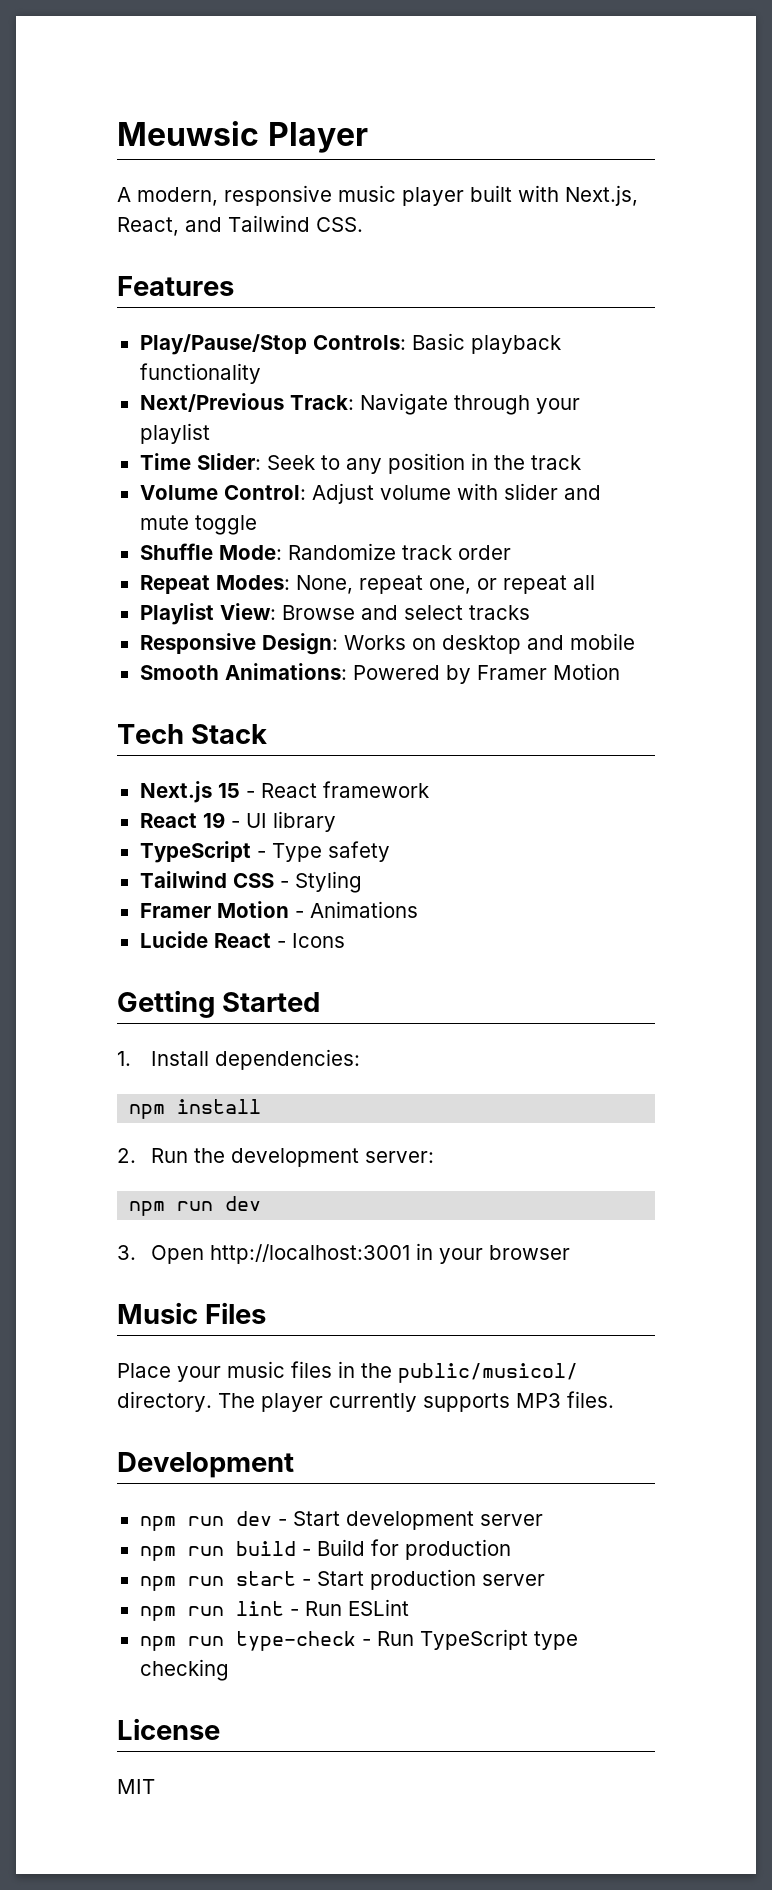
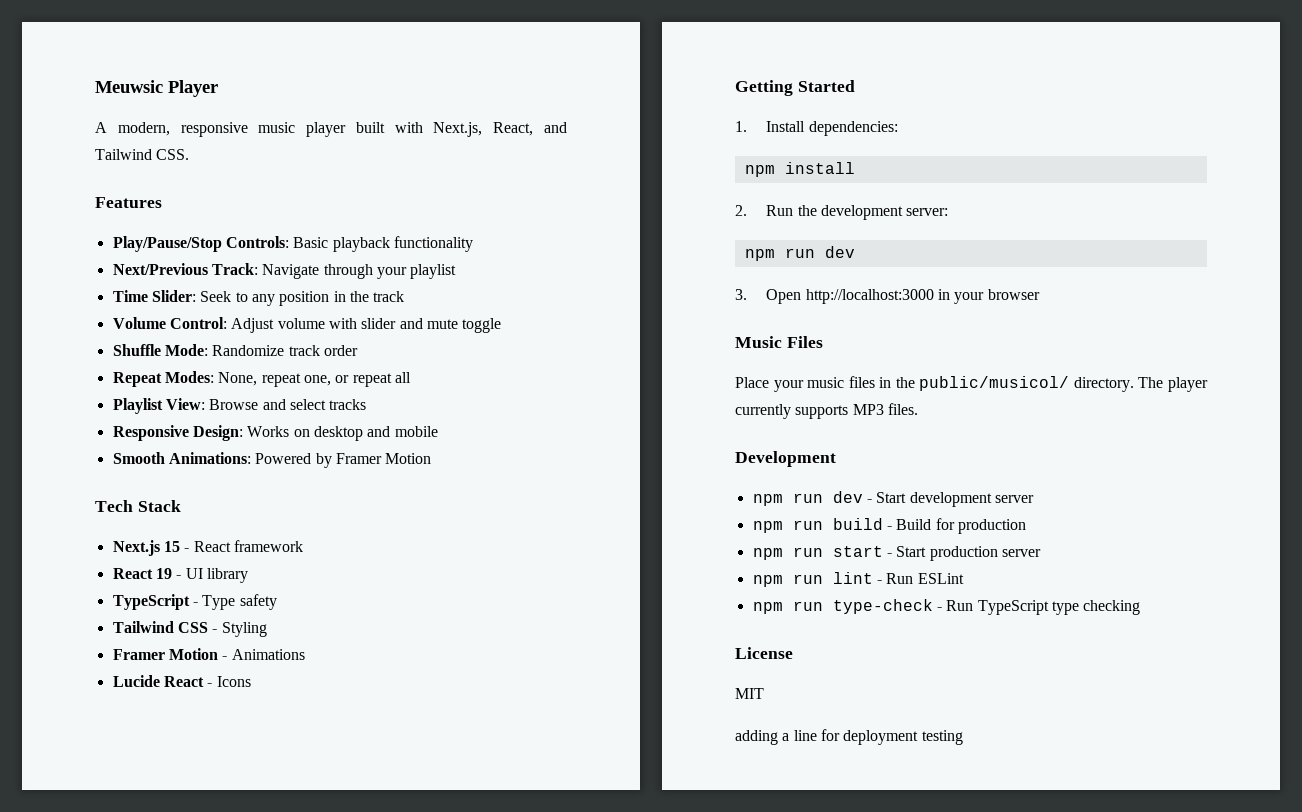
- 3. Open http://localhost:3001 in your browser
+ 3. Open http://localhost:3000 in your browser
+ adding a line for deployment testing

